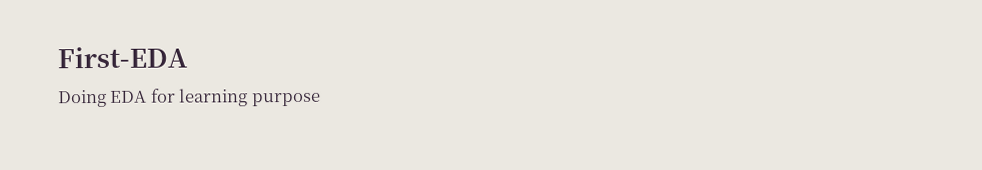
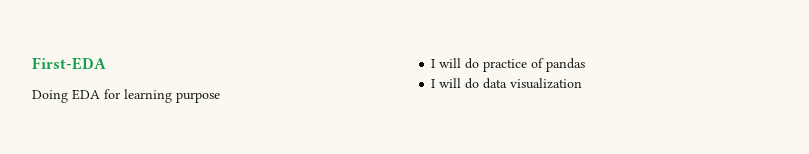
+ I will do practice of pandas
+ I will do data visualization

